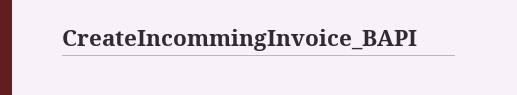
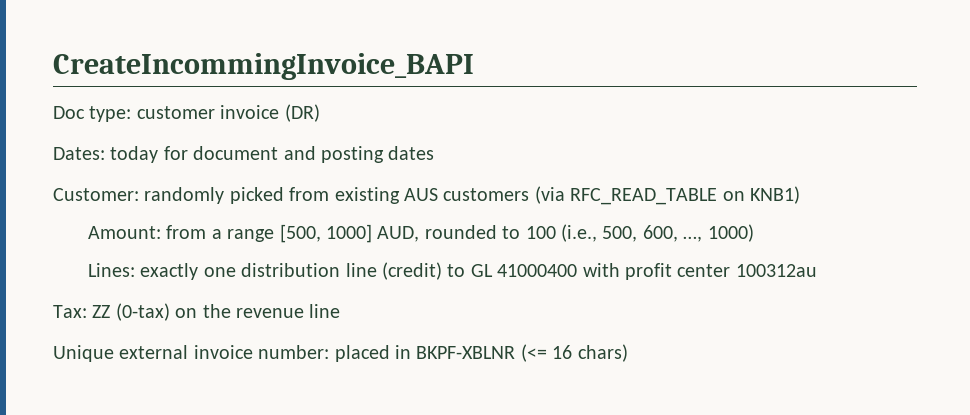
+ Doc type: customer invoice (DR)
+ Dates: today for document and posting dates
+ Customer: randomly picked from existing AUS customers (via RFC_READ_TABLE on KNB1)
+ Amount: from a range [500, 1000] AUD, rounded to 100 (i.e., 500, 600, …, 1000)
+ Lines: exactly one distribution line (credit) to GL 41000400 with profit center 100312au
+ Tax: ZZ (0-tax) on the revenue line
+ Unique external invoice number: placed in BKPF-XBLNR (<= 16 chars)

